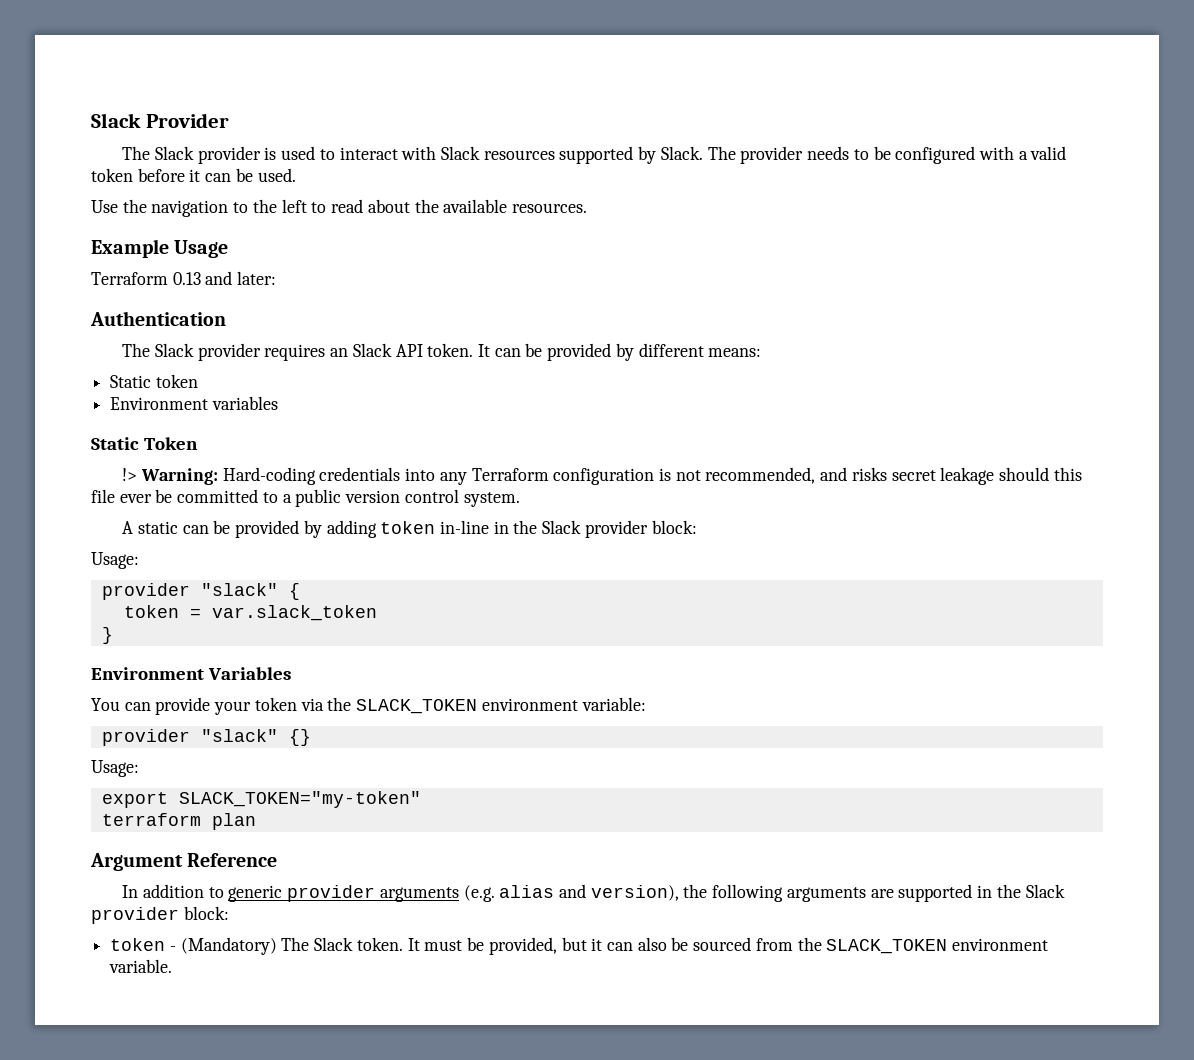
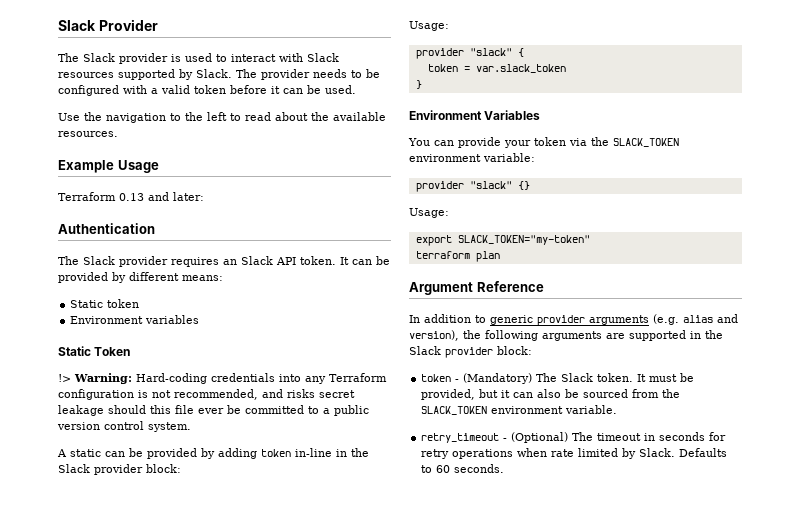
+ retry_timeout - (Optional) The timeout in seconds for retry operations when rate limited by Slack. Defaults to 60 seconds.

